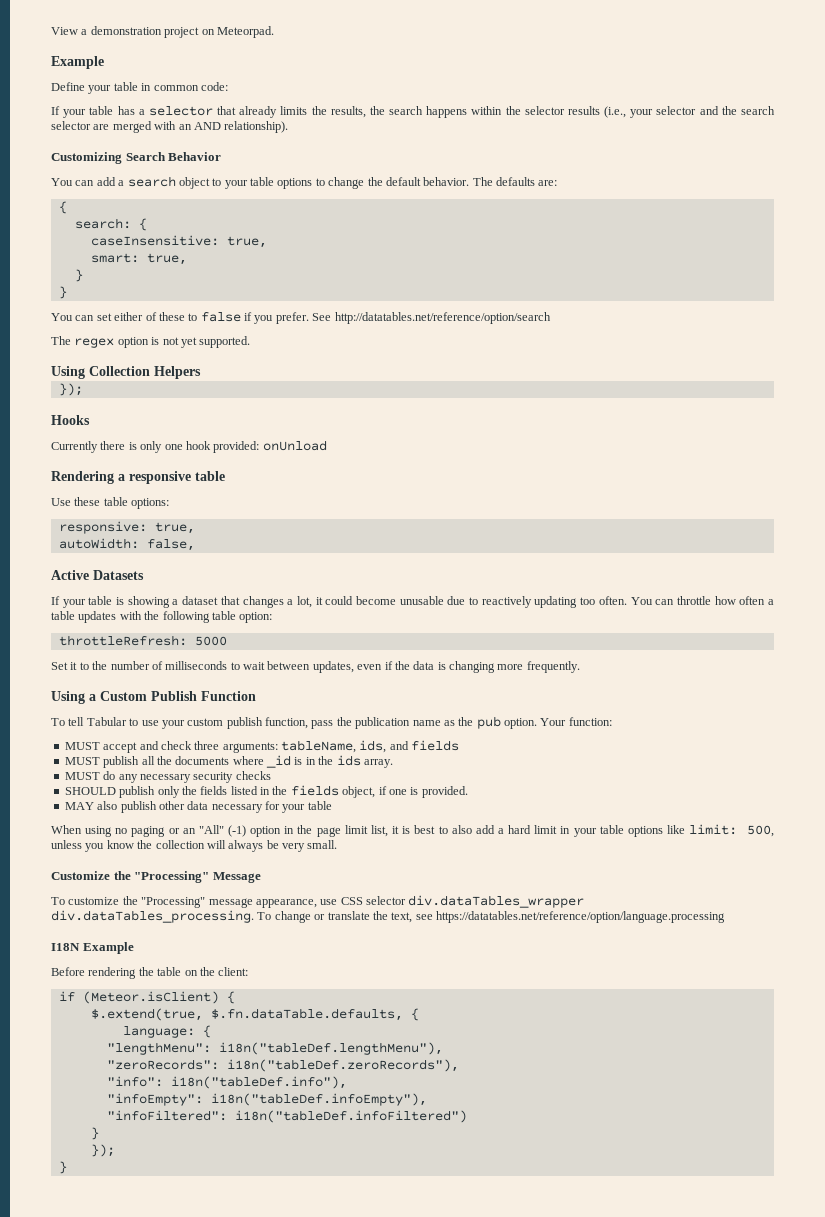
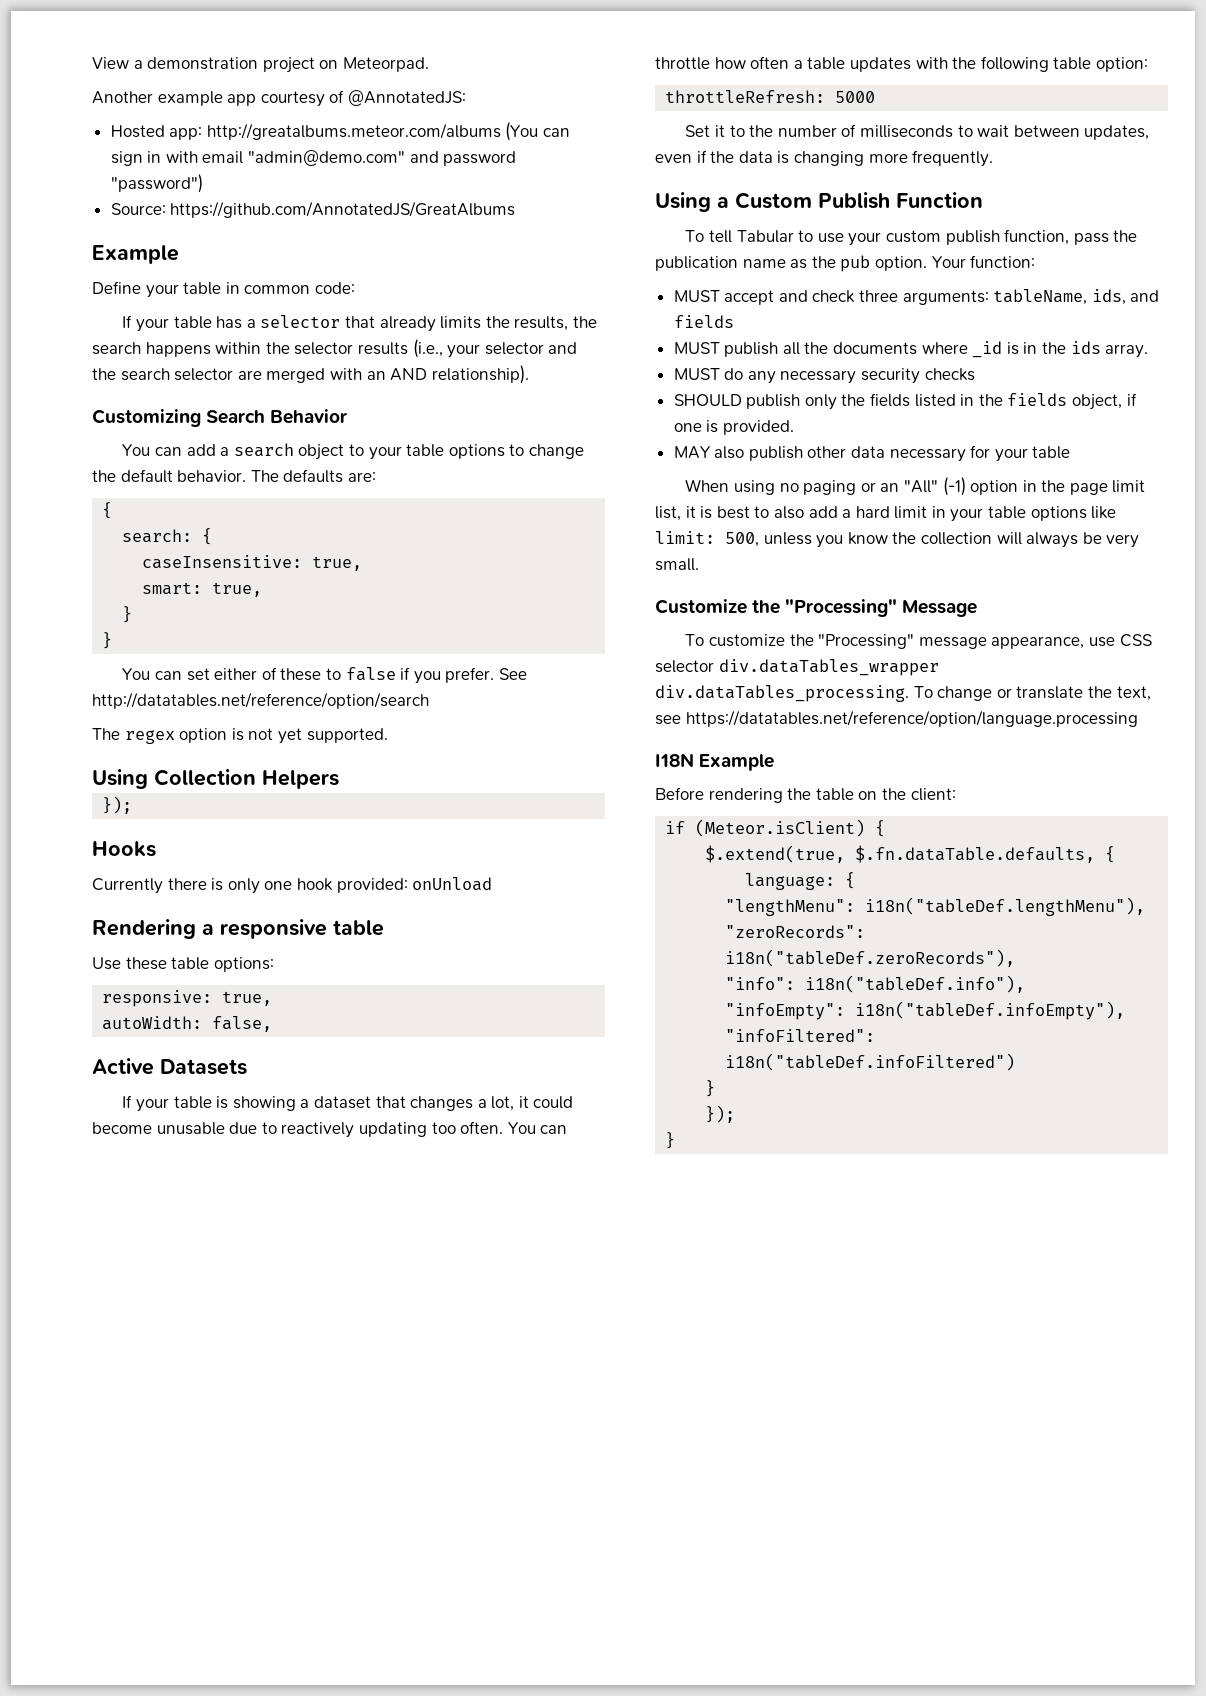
+ Another example app courtesy of @AnnotatedJS:
+ Hosted app: http://greatalbums.meteor.com/albums (You can sign in with email "admin@demo.com" and password "password")
+ Source: https://github.com/AnnotatedJS/GreatAlbums

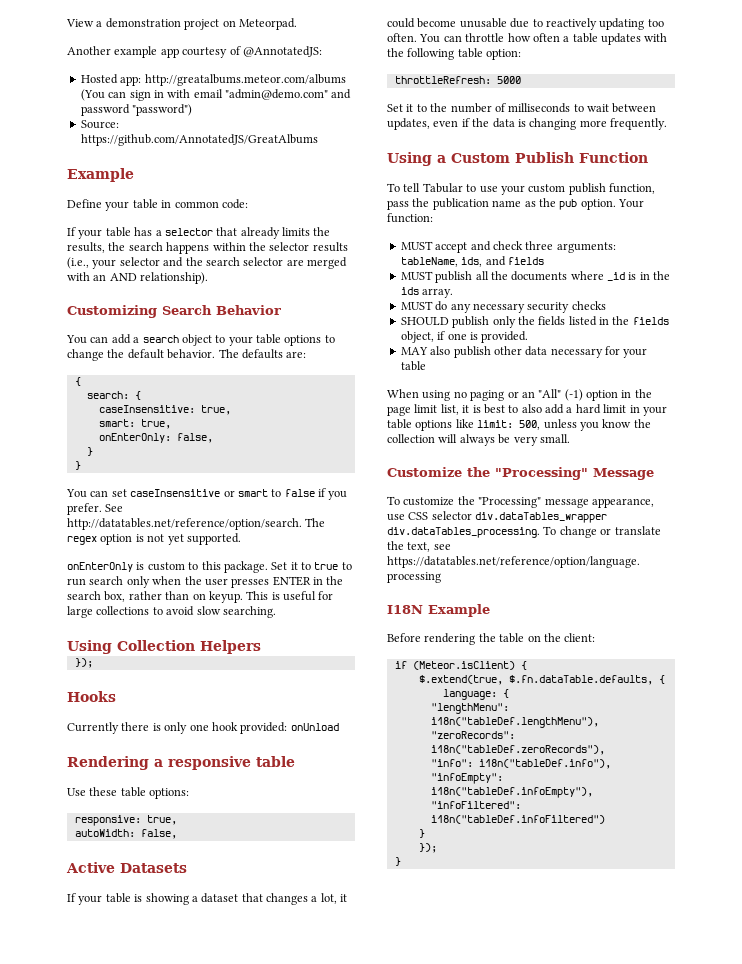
+ onEnterOnly: false,
- You can set either of these to false if you prefer.
+ You can set caseInsensitive or smart to false if you prefer.
- See http://datatables.net/reference/option/search
- The regex option is not yet supported.
+ See http://datatables.net/reference/option/search. The regex option is not yet supported.
+ onEnterOnly is custom to this package. Set it to true to run search only when the user presses ENTER in the search box, rather than on keyup. This is useful for large collections to avoid slow searching.

